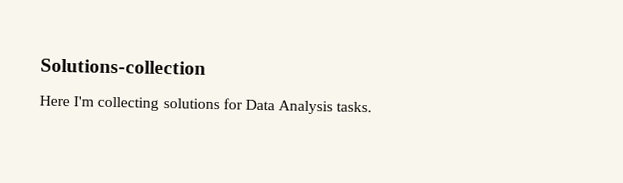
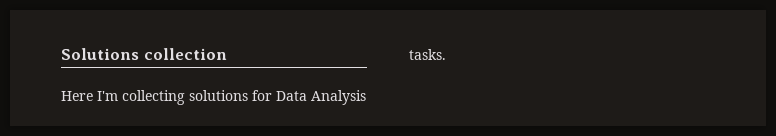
- Solutions-collection
+ Solutions collection

